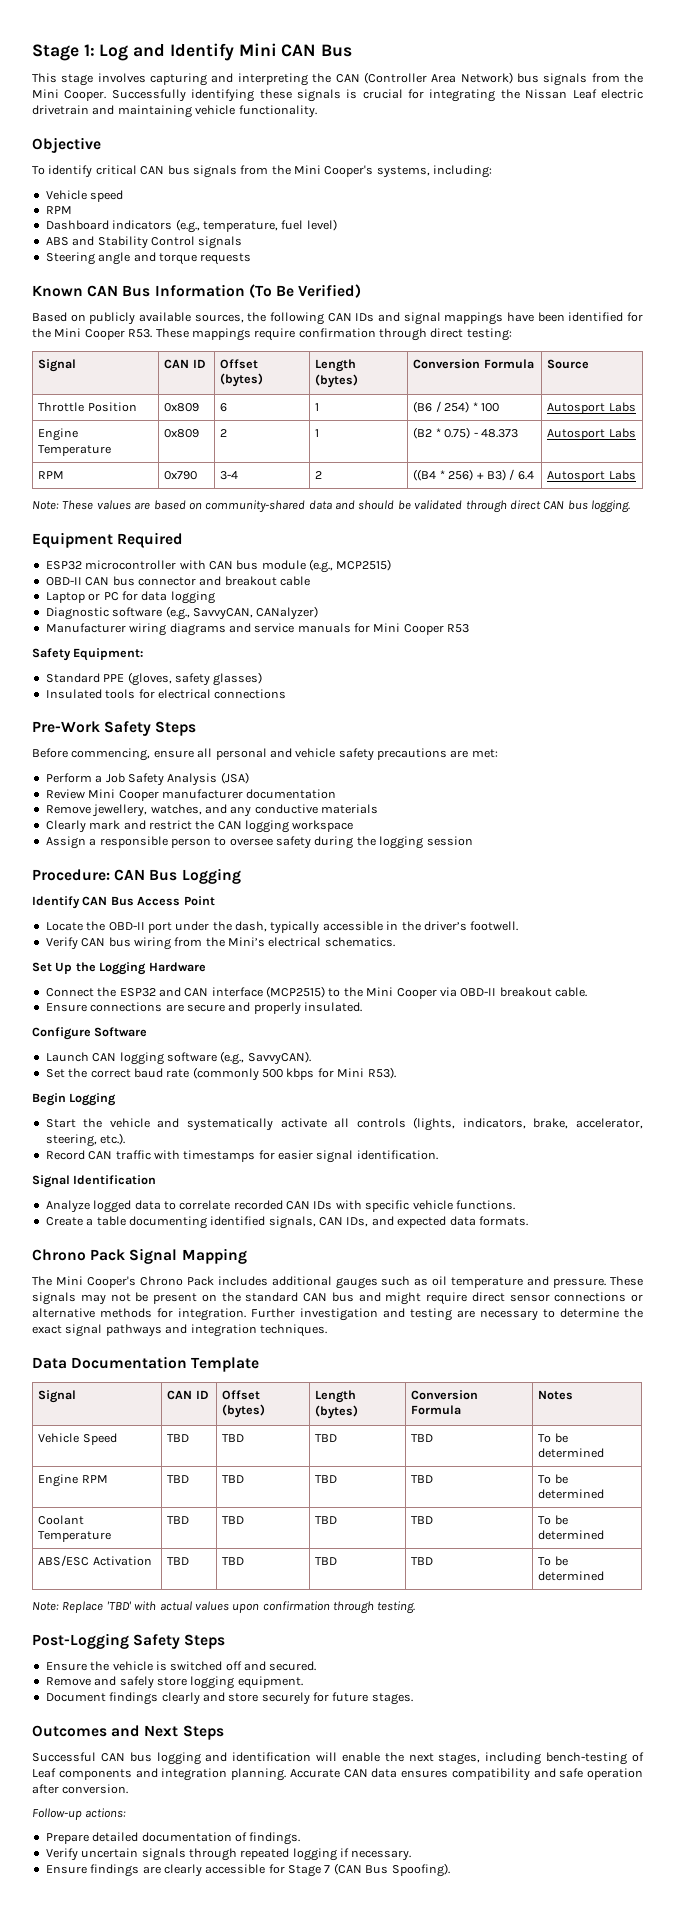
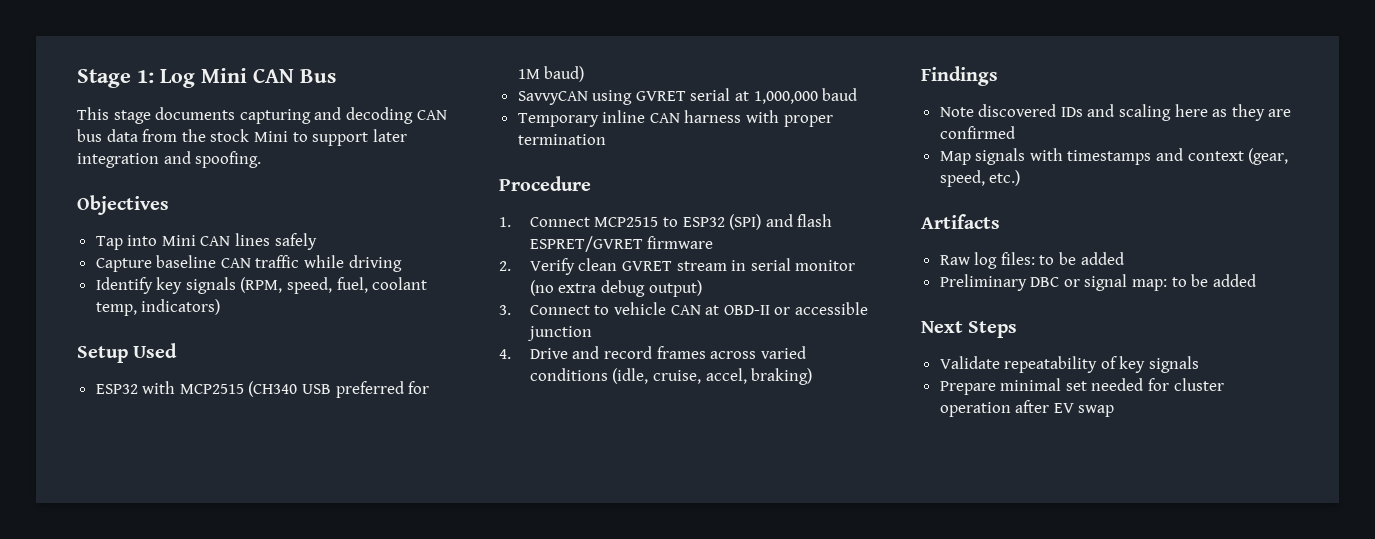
- Stage 1: Log and Identify Mini CAN Bus
+ Stage 1: Log Mini CAN Bus
- This stage involves capturing and interpreting the CAN (Controller Area Network) bus signals from the Mini Cooper. Successfully identifying these signals is crucial for integrating the Nissan Leaf electric drivetrain and maintaining vehicle functionality.
- Objective
- To identify critical CAN bus signals from the Mini Cooper's systems, including:
- Vehicle speed
- RPM
- Dashboard indicators (e.g., temperature, fuel level)
- ABS and Stability Control signals
- Steering angle and torque requests
- Known CAN Bus Information (To Be Verified)
- Based on publicly available sources, the following CAN IDs and signal mappings have been identified for the Mini Cooper R53. These mappings require confirmation through direct testing:
- Signal | CAN ID | Offset (bytes) | Length (bytes) | Conversion Formula | Source
- Throttle Position | 0x809 | 6 | 1 | (B6 / 254) * 100 | Autosport Labs
- Engine Temperature | 0x809 | 2 | 1 | (B2 * 0.75) - 48.373 | Autosport Labs
- RPM | 0x790 | 3-4 | 2 | ((B4 * 256) + B3) / 6.4 | Autosport Labs
- Note: These values are based on community-shared data and should be validated through direct CAN bus logging.
- Equipment Required
- ESP32 microcontroller with CAN bus module (e.g., MCP2515)
- OBD-II CAN bus connector and breakout cable
- Laptop or PC for data logging
- Diagnostic software (e.g., SavvyCAN, CANalyzer)
- Manufacturer wiring diagrams and service manuals for Mini Cooper R53
- Safety Equipment:
- Standard PPE (gloves, safety glasses)
- Insulated tools for electrical connections
- Pre-Work Safety Steps
- Before commencing, ensure all personal and vehicle safety precautions are met:
- Perform a Job Safety Analysis (JSA)
- Review Mini Cooper manufacturer documentation
- Remove jewellery, watches, and any conductive materials
- Clearly mark and restrict the CAN logging workspace
- Assign a responsible person to oversee safety during the logging session
- Procedure: CAN Bus Logging
- Identify CAN Bus Access Point
- Locate the OBD-II port under the dash, typically accessible in the driver’s footwell.
- Verify CAN bus wiring from the Mini’s electrical schematics.
- Set Up the Logging Hardware
- Connect the ESP32 and CAN interface (MCP2515) to the Mini Cooper via OBD-II breakout cable.
- Ensure connections are secure and properly insulated.
- Configure Software
- Launch CAN logging software (e.g., SavvyCAN).
- Set the correct baud rate (commonly 500 kbps for Mini R53).
- Begin Logging
- Start the vehicle and systematically activate all controls (lights, indicators, brake, accelerator, steering, etc.).
- Record CAN traffic with timestamps for easier signal identification.
- Signal Identification
- Analyze logged data to correlate recorded CAN IDs with specific vehicle functions.
- Create a table documenting identified signals, CAN IDs, and expected data formats.
- Chrono Pack Signal Mapping
- The Mini Cooper's Chrono Pack includes additional gauges such as oil temperature and pressure. These signals may not be present on the standard CAN bus and might require direct sensor connections or alternative methods for integration. Further investigation and testing are necessary to determine the exact signal pathways and integration techniques.
- Data Documentation Template
- Signal | CAN ID | Offset (bytes) | Length (bytes) | Conversion Formula | Notes
- Vehicle Speed | TBD | TBD | TBD | TBD | To be determined
- Engine RPM | TBD | TBD | TBD | TBD | To be determined
- Coolant Temperature | TBD | TBD | TBD | TBD | To be determined
- ABS/ESC Activation | TBD | TBD | TBD | TBD | To be determined
- Note: Replace 'TBD' with actual values upon confirmation through testing.
- Post-Logging Safety Steps
- Ensure the vehicle is switched off and secured.
- Remove and safely store logging equipment.
- Document findings clearly and store securely for future stages.
- Outcomes and Next Steps
- Successful CAN bus logging and identification will enable the next stages, including bench-testing of Leaf components and integration planning. Accurate CAN data ensures compatibility and safe operation after conversion.
- Follow-up actions:
- Prepare detailed documentation of findings.
- Verify uncertain signals through repeated logging if necessary.
- Ensure findings are clearly accessible for Stage 7 (CAN Bus Spoofing).
+ This stage documents capturing and decoding CAN bus data from the stock Mini to support later integration and spoofing.
+ Objectives
+ Tap into Mini CAN lines safely
+ Capture baseline CAN traffic while driving
+ Identify key signals (RPM, speed, fuel, coolant temp, indicators)
+ Setup Used
+ ESP32 with MCP2515 (CH340 USB preferred for 1M baud)
+ SavvyCAN using GVRET serial at 1,000,000 baud
+ Temporary inline CAN harness with proper termination
+ Procedure
+ 1. Connect MCP2515 to ESP32 (SPI) and flash ESPRET/GVRET firmware
+ 2. Verify clean GVRET stream in serial monitor (no extra debug output)
+ 3. Connect to vehicle CAN at OBD-II or accessible junction
+ 4. Drive and record frames across varied conditions (idle, cruise, accel, braking)
+ Findings
+ Note discovered IDs and scaling here as they are confirmed
+ Map signals with timestamps and context (gear, speed, etc.)
+ Artifacts
+ Raw log files: to be added
+ Preliminary DBC or signal map: to be added
+ Next Steps
+ Validate repeatability of key signals
+ Prepare minimal set needed for cluster operation after EV swap

